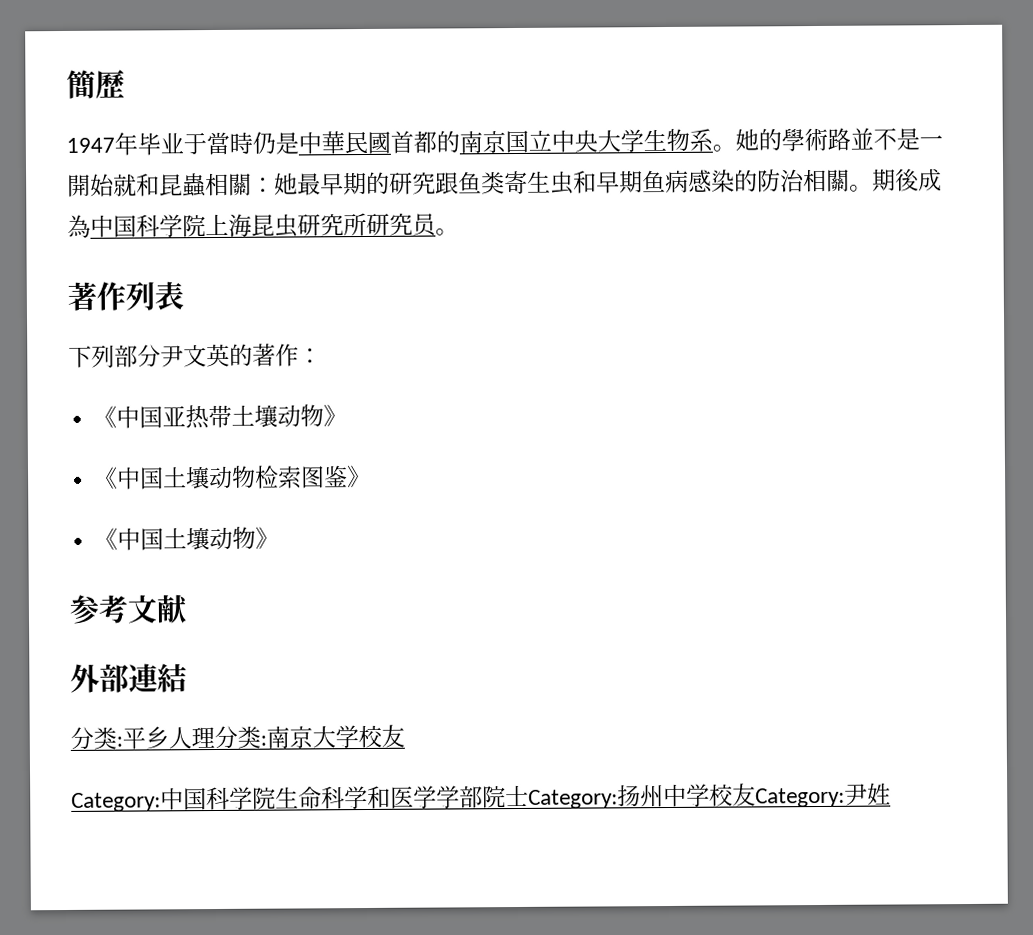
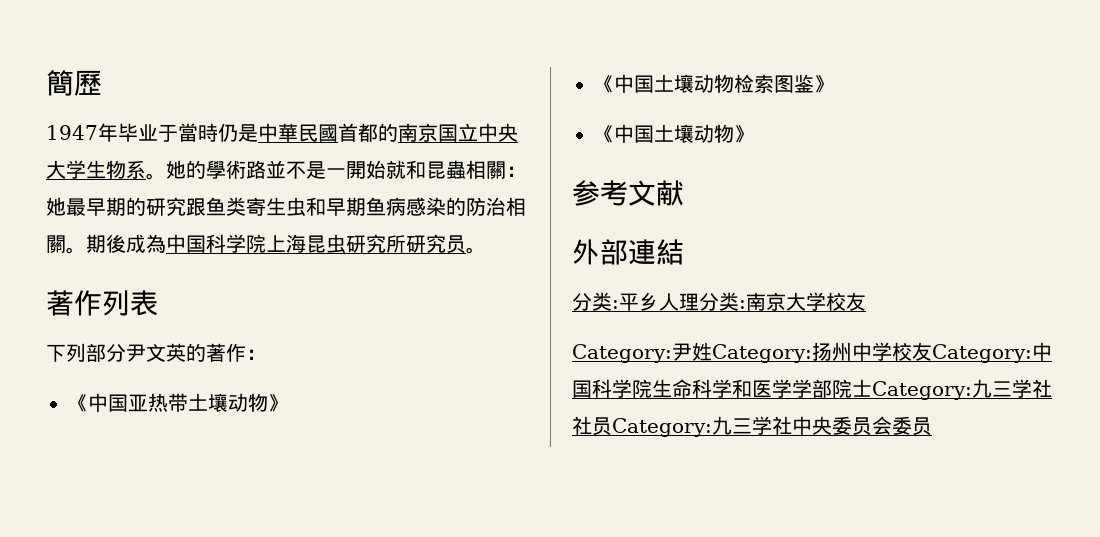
- Category:中国科学院生命科学和医学学部院士Category:扬州中学校友Category:尹姓
+ Category:尹姓Category:扬州中学校友Category:中国科学院生命科学和医学学部院士Category:九三学社社员Category:九三学社中央委员会委员

